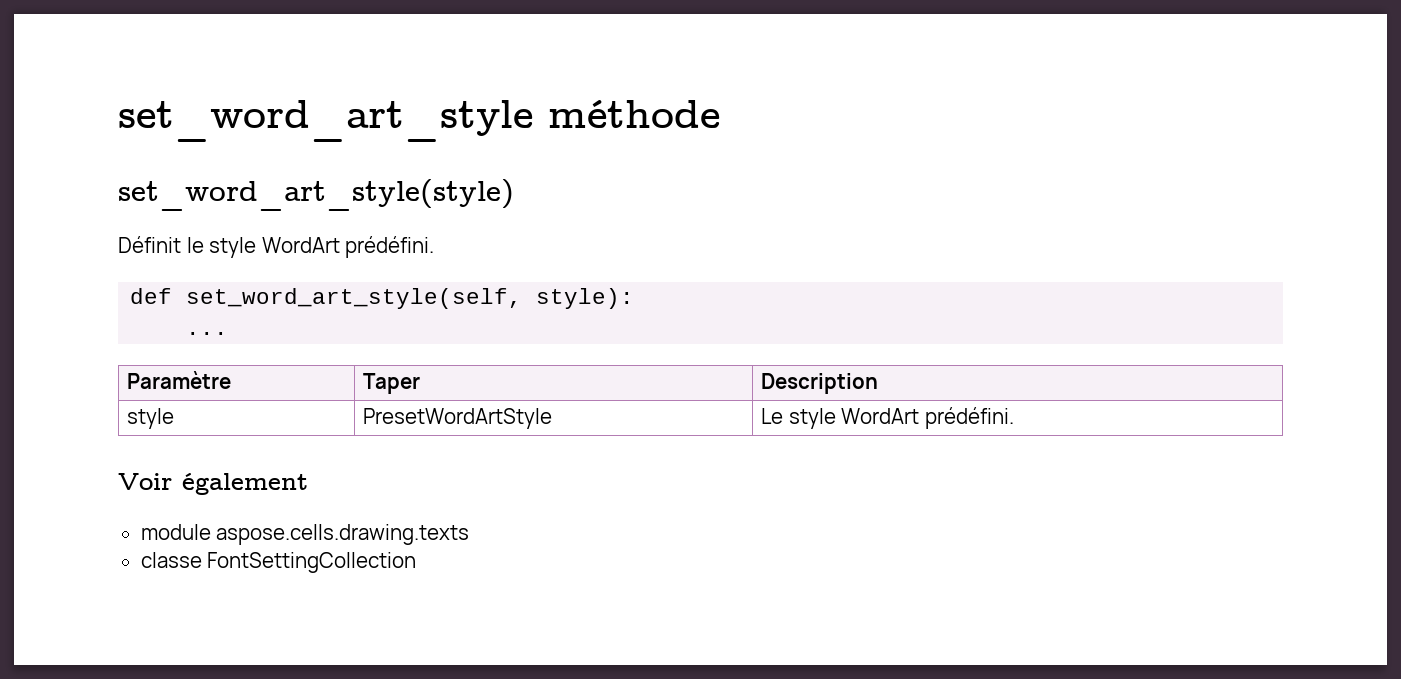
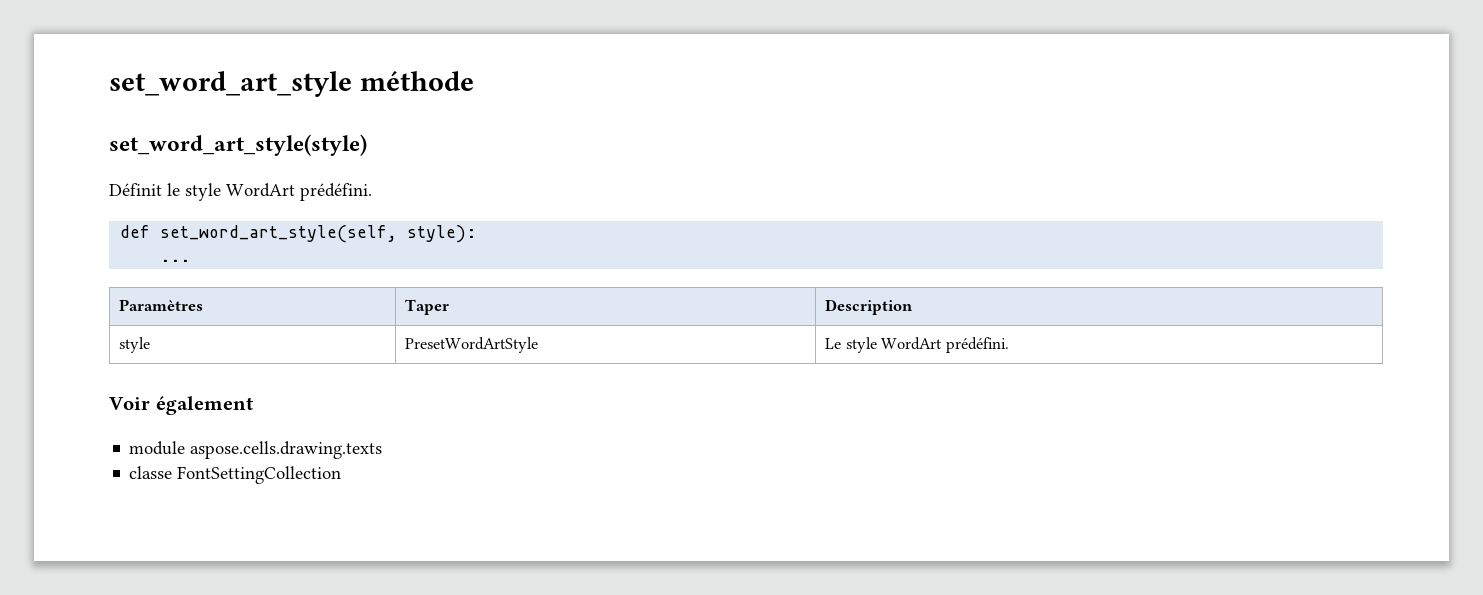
- Paramètre | Taper | Description
+ Paramètres | Taper | Description

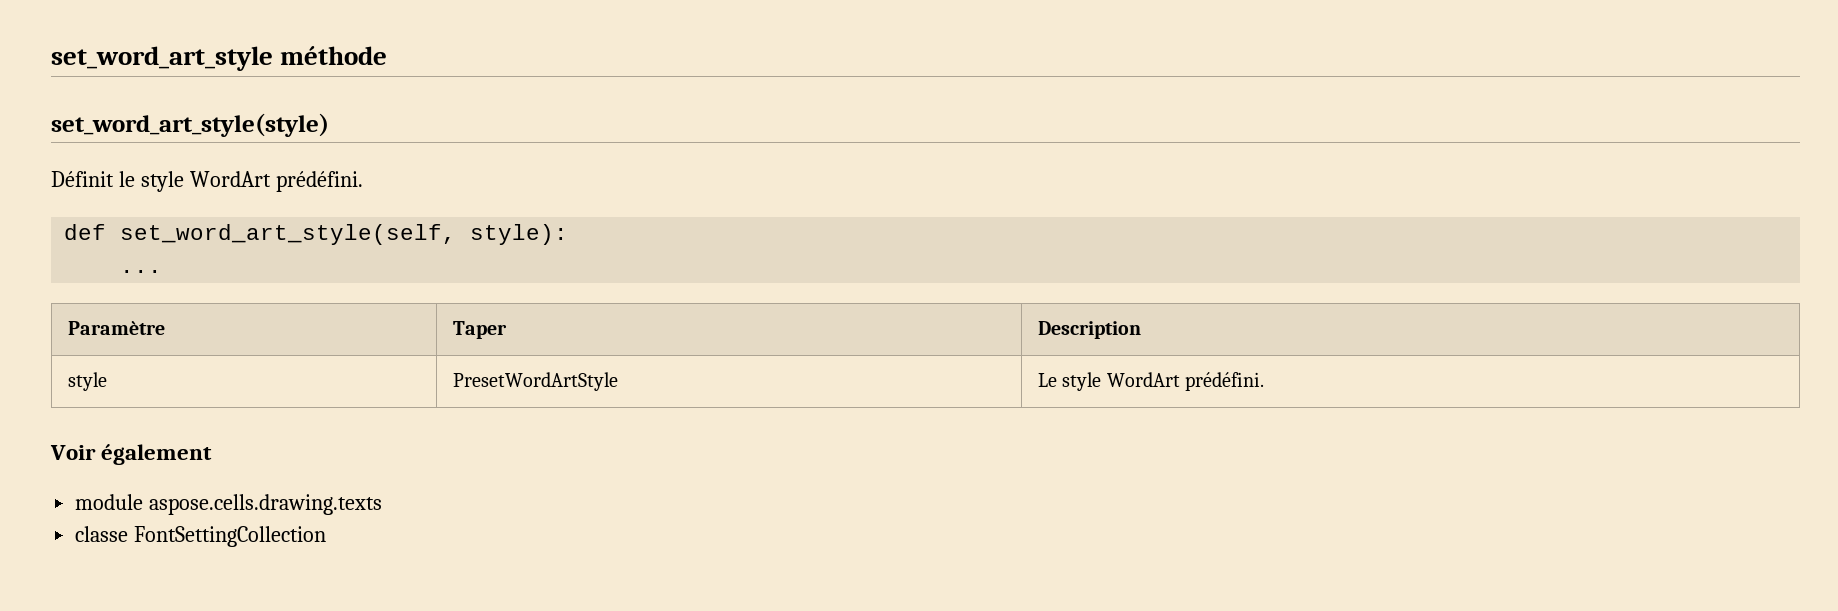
- Paramètres | Taper | Description
+ Paramètre | Taper | Description

